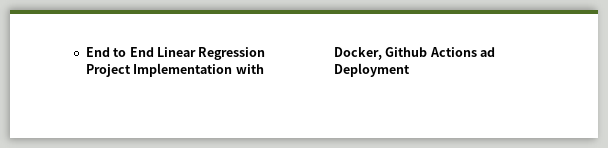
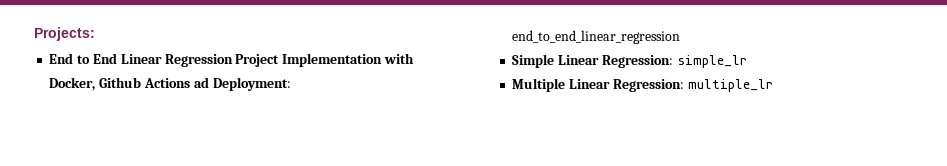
+ Projects:
- End to End Linear Regression Project Implementation with Docker, Github Actions ad Deployment
+ End to End Linear Regression Project Implementation with Docker, Github Actions ad Deployment: end_to_end_linear_regression
+ Simple Linear Regression: simple_lr
+ Multiple Linear Regression: multiple_lr

